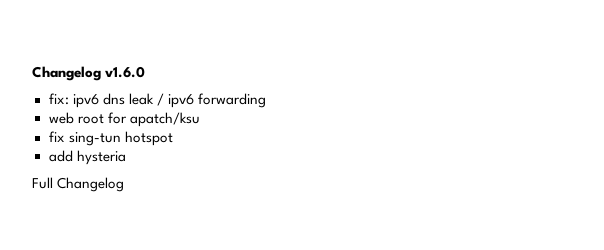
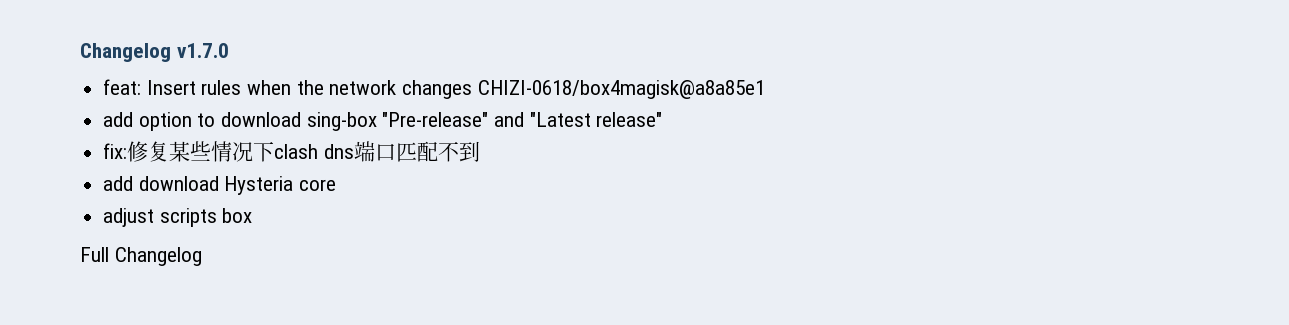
- Changelog v1.6.0
- fix: ipv6 dns leak / ipv6 forwarding
- web root for apatch/ksu
- fix sing-tun hotspot
- add hysteria
+ Changelog v1.7.0
+ feat: Insert rules when the network changes CHIZI-0618/box4magisk@a8a85e1
+ add option to download sing-box "Pre-release" and "Latest release"
+ fix:修复某些情况下clash dns端口匹配不到
+ add download Hysteria core
+ adjust scripts box

